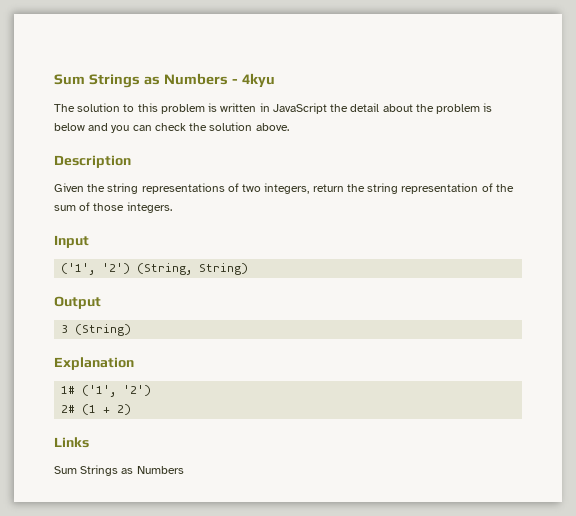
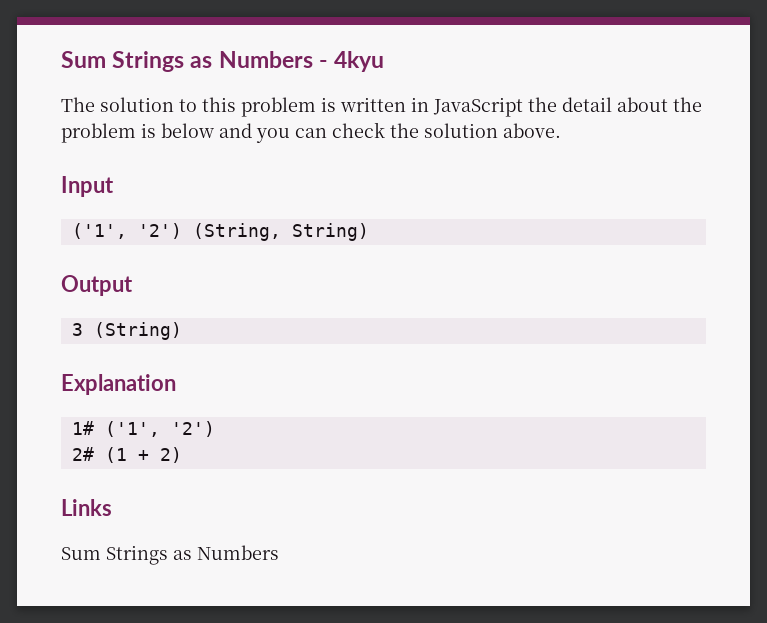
- Description
- Given the string representations of two integers, return the string representation of the sum of those integers.

